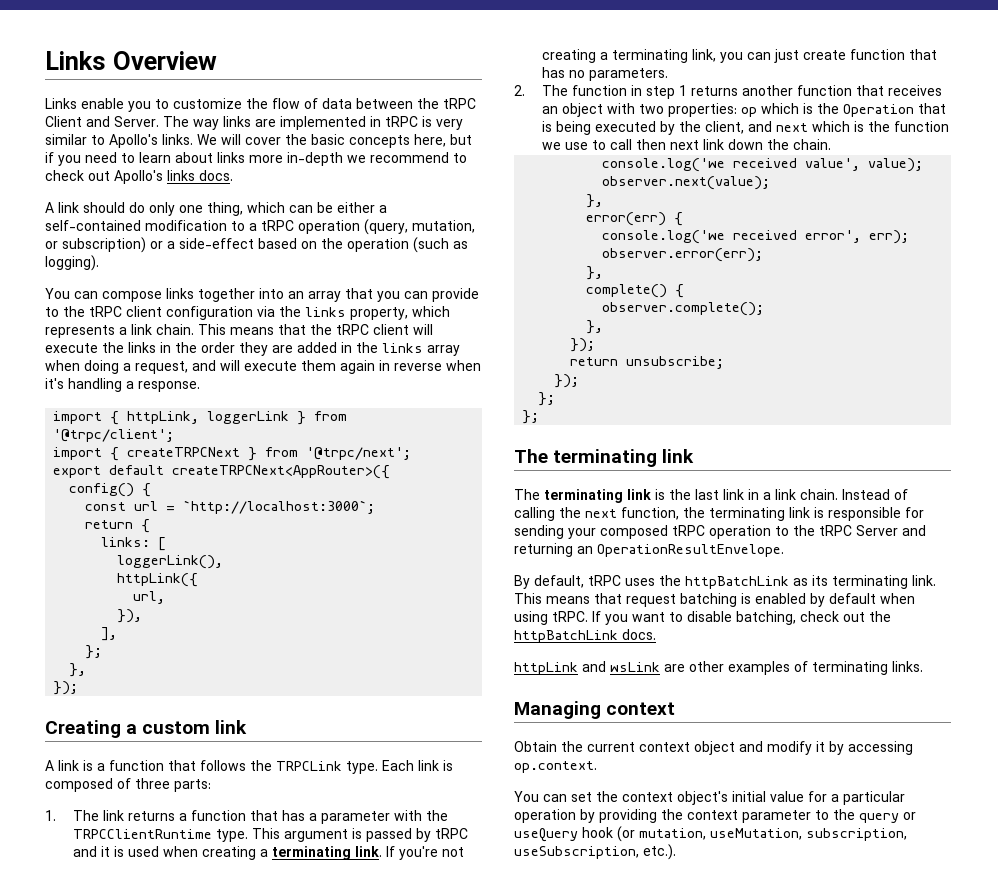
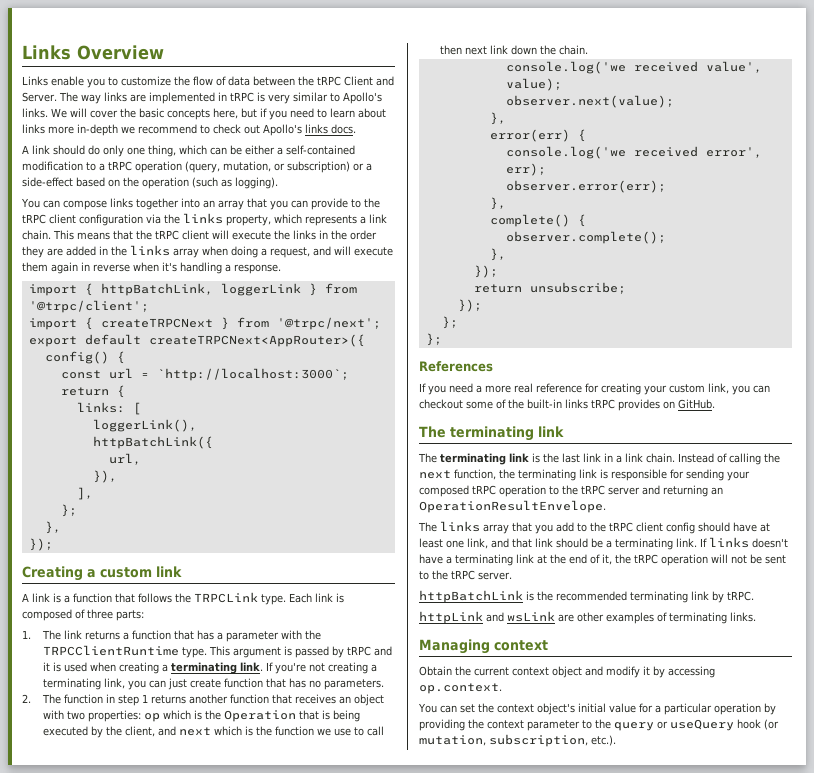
- import { httpLink, loggerLink } from '@trpc/client';
+ import { httpBatchLink, loggerLink } from '@trpc/client';
- httpLink({
+ httpBatchLink({
+ References
+ If you need a more real reference for creating your custom link, you can checkout some of the built-in links tRPC provides on GitHub.
- Instead of calling the next function, the terminating link is responsible for sending your composed tRPC operation to the tRPC Server and returning an OperationResultEnvelope.
+ Instead of calling the next function, the terminating link is responsible for sending your composed tRPC operation to the tRPC server and returning an OperationResultEnvelope.
- By default, tRPC uses the httpBatchLink as its terminating link. This means that request batching is enabled by default when using tRPC. If you want to disable batching, check out the httpBatchLink docs.
+ The links array that you add to the tRPC client config should have at least one link, and that link should be a terminating link. If links doesn't have a terminating link at the end of it, the tRPC operation will not be sent to the tRPC server.
+ httpBatchLink is the recommended terminating link by tRPC.
- You can set the context object's initial value for a particular operation by providing the context parameter to the query or useQuery hook (or mutation, useMutation, subscription, useSubscription, etc.).
+ You can set the context object's initial value for a particular operation by providing the context parameter to the query or useQuery hook (or mutation, subscription, etc.).

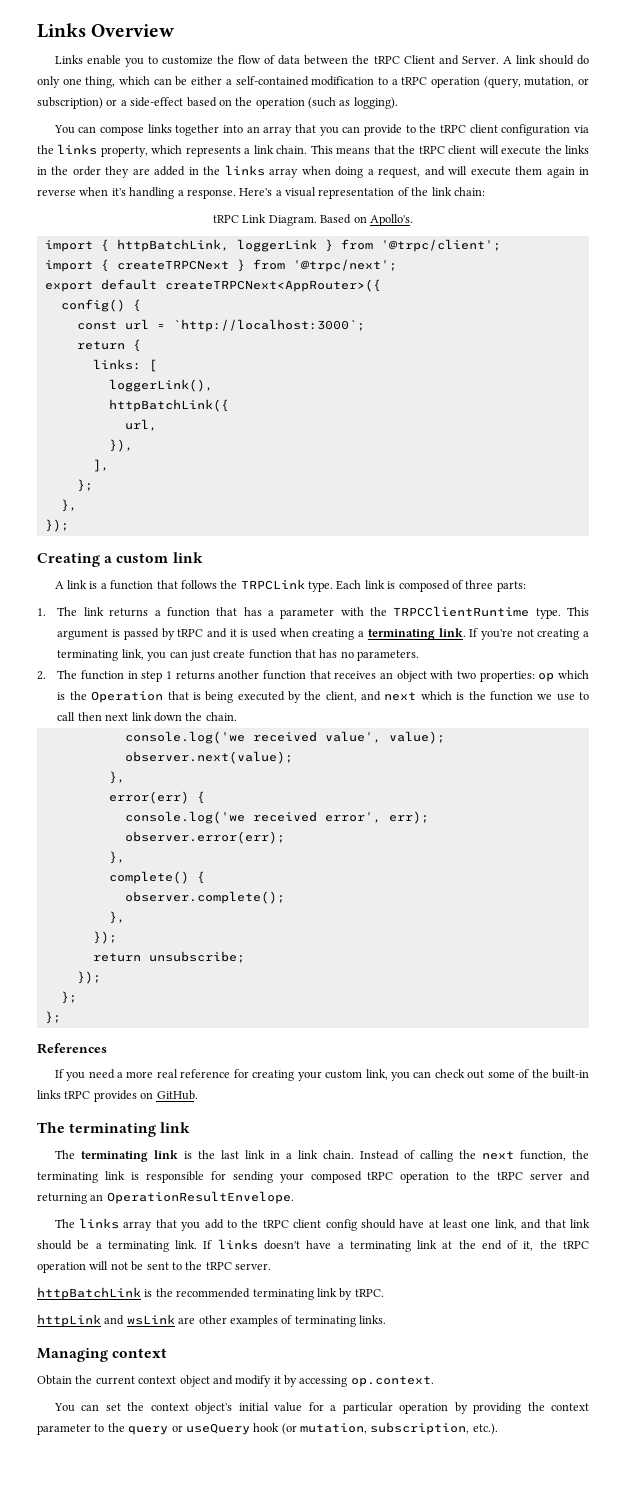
- Links enable you to customize the flow of data between the tRPC Client and Server. The way links are implemented in tRPC is very similar to Apollo's links. We will cover the basic concepts here, but if you need to learn about links more in-depth we recommend to check out Apollo's links docs.
- A link should do only one thing, which can be either a self-contained modification to a tRPC operation (query, mutation, or subscription) or a side-effect based on the operation (such as logging).
+ Links enable you to customize the flow of data between the tRPC Client and Server. A link should do only one thing, which can be either a self-contained modification to a tRPC operation (query, mutation, or subscription) or a side-effect based on the operation (such as logging).
+ Here's a visual representation of the link chain:
+ tRPC Link Diagram. Based on Apollo's.
- If you need a more real reference for creating your custom link, you can checkout some of the built-in links tRPC provides on GitHub.
+ If you need a more real reference for creating your custom link, you can check out some of the built-in links tRPC provides on GitHub.

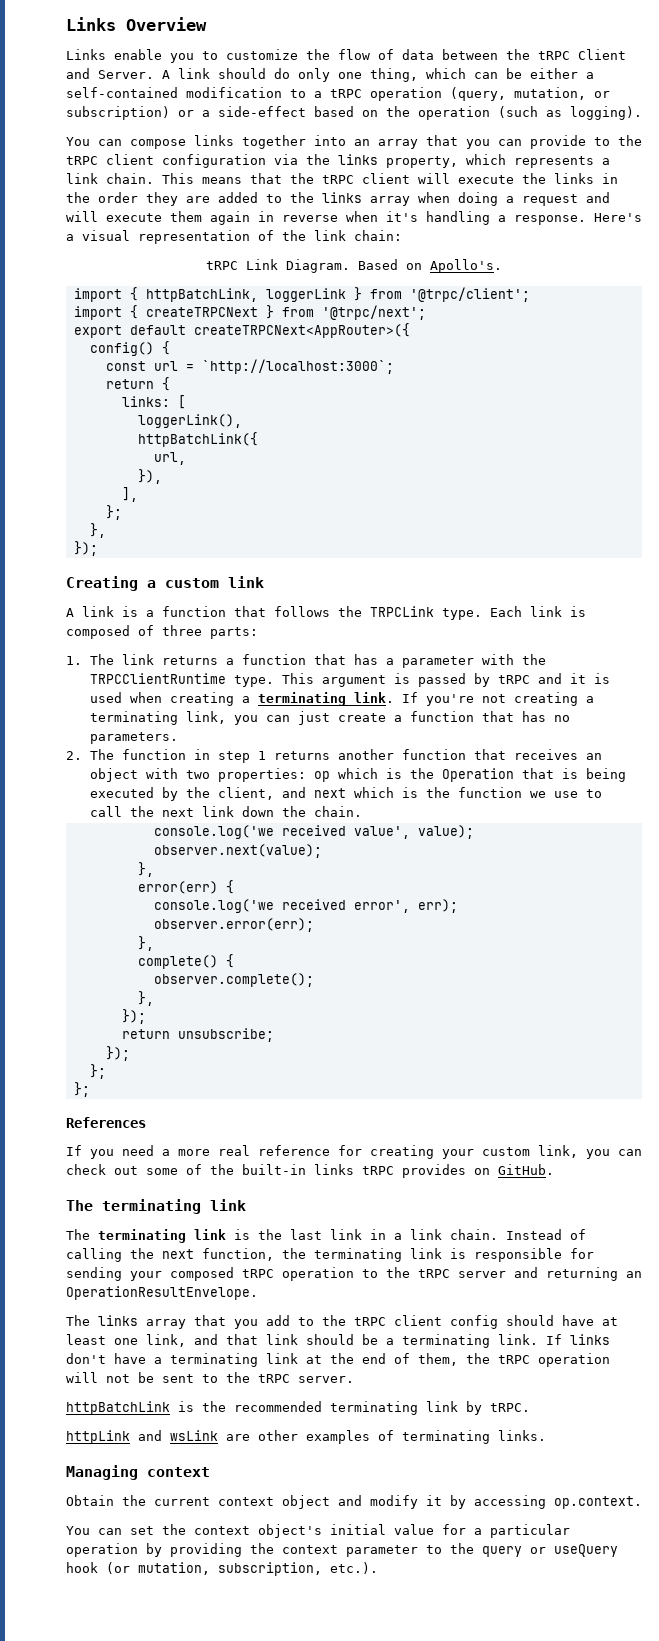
- This means that the tRPC client will execute the links in the order they are added in the links array when doing a request, and will execute them again in reverse when it's handling a response.
+ This means that the tRPC client will execute the links in the order they are added to the links array when doing a request and will execute them again in reverse when it's handling a response.
- If you're not creating a terminating link, you can just create function that has no parameters.
+ If you're not creating a terminating link, you can just create a function that has no parameters.
- 2. The function in step 1 returns another function that receives an object with two properties: op which is the Operation that is being executed by the client, and next which is the function we use to call then next link down the chain.
+ 2. The function in step 1 returns another function that receives an object with two properties: op which is the Operation that is being executed by the client, and next which is the function we use to call the next link down the chain.
- If links doesn't have a terminating link at the end of it, the tRPC operation will not be sent to the tRPC server.
+ If links don't have a terminating link at the end of them, the tRPC operation will not be sent to the tRPC server.

